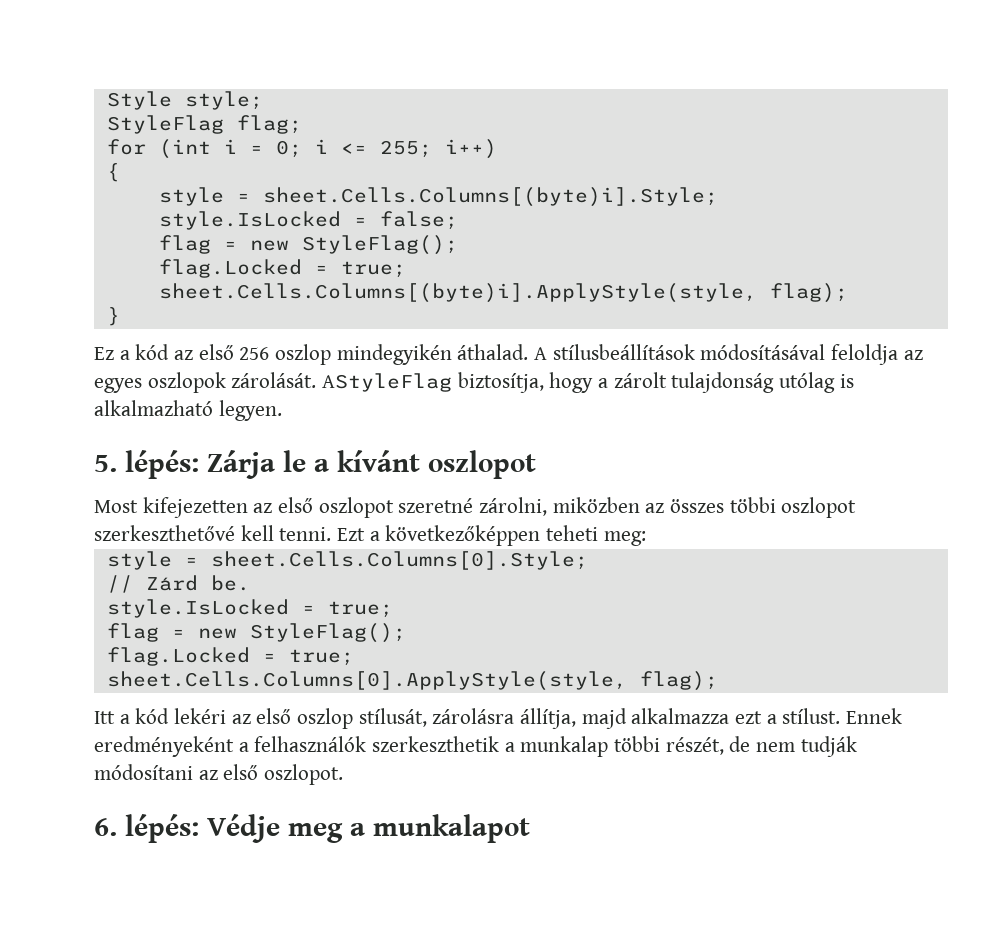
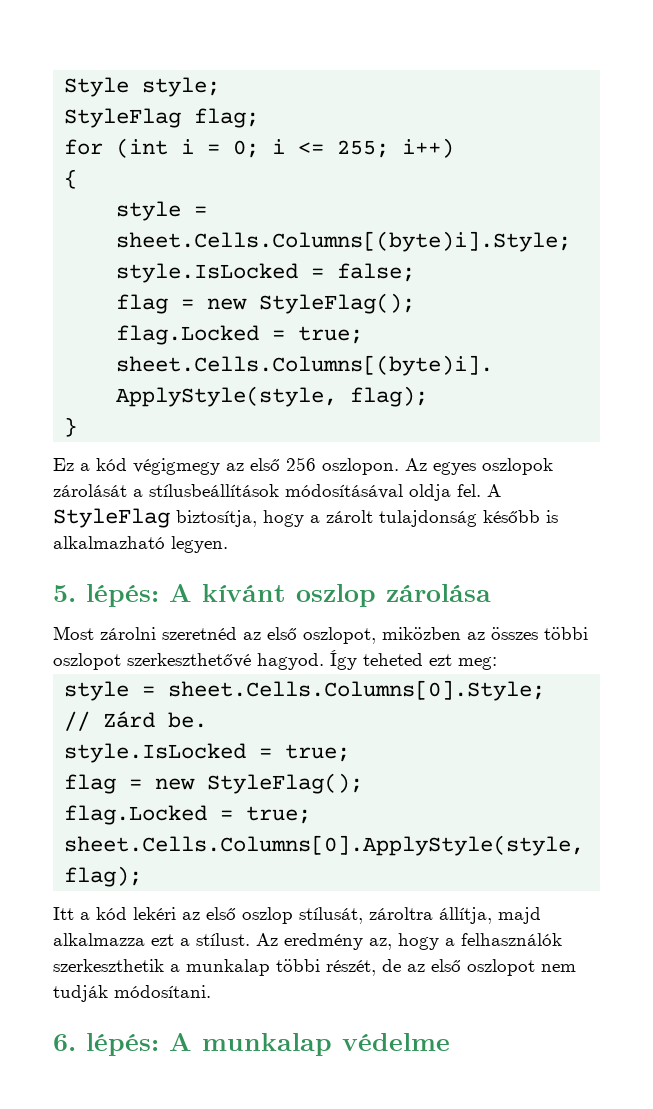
- Ez a kód az első 256 oszlop mindegyikén áthalad. A stílusbeállítások módosításával feloldja az egyes oszlopok zárolását. AStyleFlag biztosítja, hogy a zárolt tulajdonság utólag is alkalmazható legyen.
+ Ez a kód végigmegy az első 256 oszlopon. Az egyes oszlopok zárolását a stílusbeállítások módosításával oldja fel. A StyleFlag biztosítja, hogy a zárolt tulajdonság később is alkalmazható legyen.
- 5. lépés: Zárja le a kívánt oszlopot
- Most kifejezetten az első oszlopot szeretné zárolni, miközben az összes többi oszlopot szerkeszthetővé kell tenni. Ezt a következőképpen teheti meg:
+ 5. lépés: A kívánt oszlop zárolása
+ Most zárolni szeretnéd az első oszlopot, miközben az összes többi oszlopot szerkeszthetővé hagyod. Így teheted ezt meg:
- Itt a kód lekéri az első oszlop stílusát, zárolásra állítja, majd alkalmazza ezt a stílust.
+ Itt a kód lekéri az első oszlop stílusát, zároltra állítja, majd alkalmazza ezt a stílust.
- Ennek eredményeként a felhasználók szerkeszthetik a munkalap többi részét, de nem tudják módosítani az első oszlopot.
- 6. lépés: Védje meg a munkalapot
+ Az eredmény az, hogy a felhasználók szerkeszthetik a munkalap többi részét, de az első oszlopot nem tudják módosítani.
+ 6. lépés: A munkalap védelme

